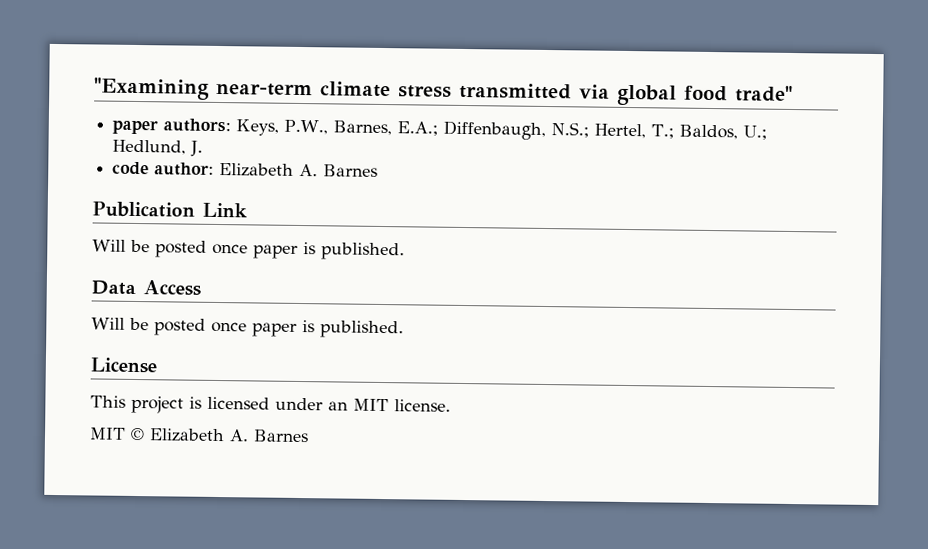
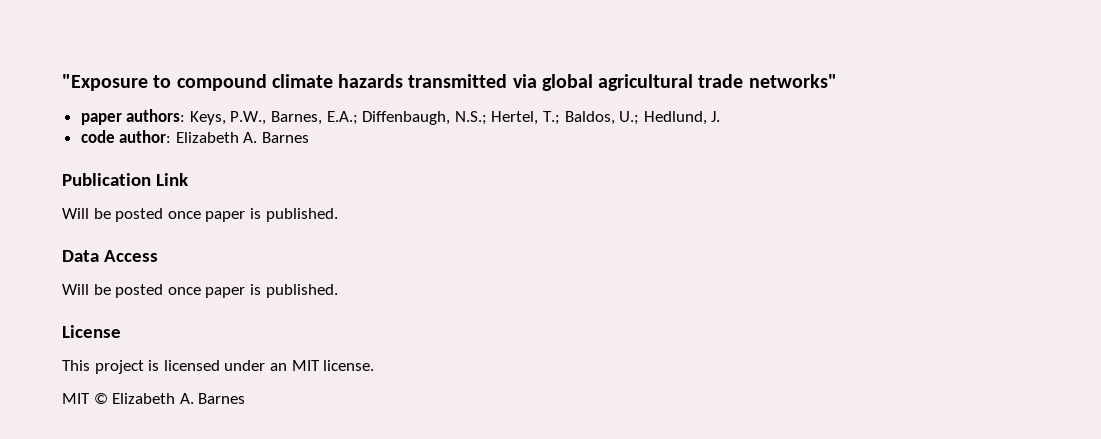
- "Examining near-term climate stress transmitted via global food trade"
+ "Exposure to compound climate hazards transmitted via global agricultural trade networks"

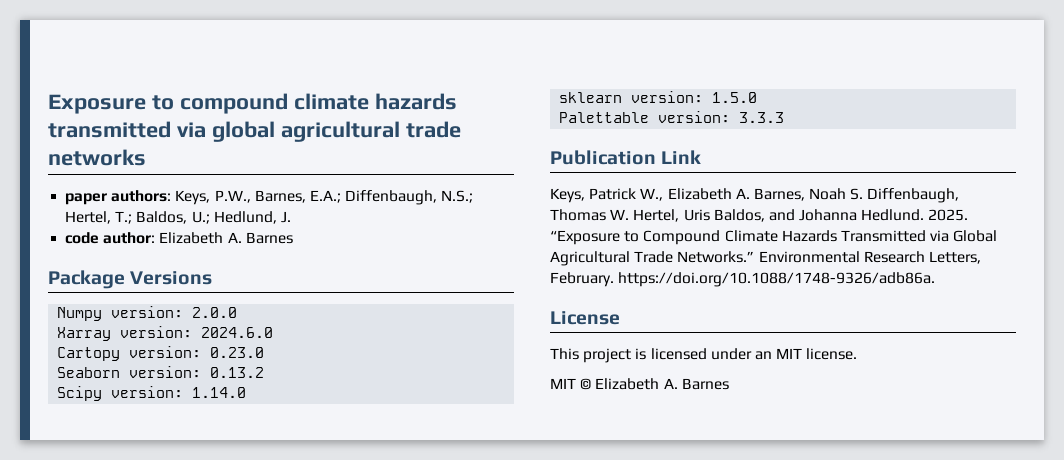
- "Exposure to compound climate hazards transmitted via global agricultural trade networks"
+ Exposure to compound climate hazards transmitted via global agricultural trade networks
+ Package Versions
+ Numpy version: 2.0.0
+ Xarray version: 2024.6.0
+ Cartopy version: 0.23.0
+ Seaborn version: 0.13.2
+ Scipy version: 1.14.0
+ sklearn version: 1.5.0
+ Palettable version: 3.3.3
  Publication Link
- Will be posted once paper is published.
- Data Access
- Will be posted once paper is published.
+ Keys, Patrick W., Elizabeth A. Barnes, Noah S. Diffenbaugh, Thomas W. Hertel, Uris Baldos, and Johanna Hedlund. 2025. “Exposure to Compound Climate Hazards Transmitted via Global Agricultural Trade Networks.” Environmental Research Letters, February. https://doi.org/10.1088/1748-9326/adb86a.

